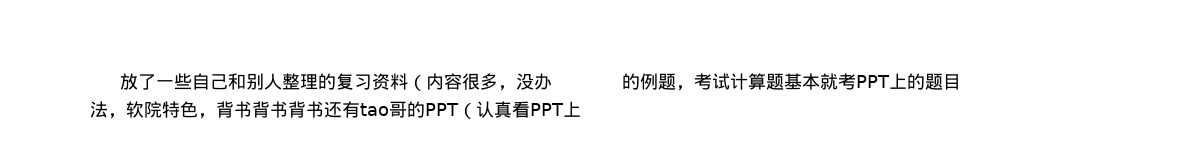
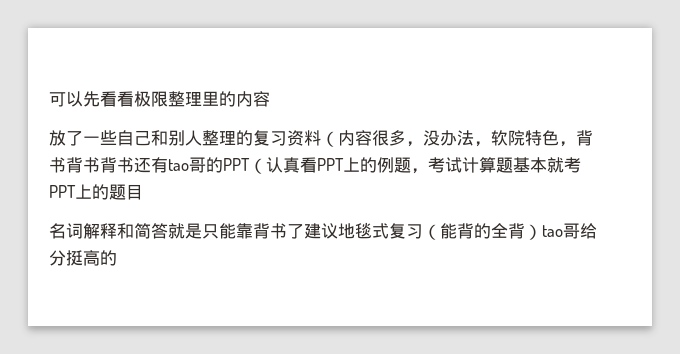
+ 可以先看看极限整理里的内容
+ 名词解释和简答就是只能靠背书了建议地毯式复习（能背的全背）tao哥给分挺高的

